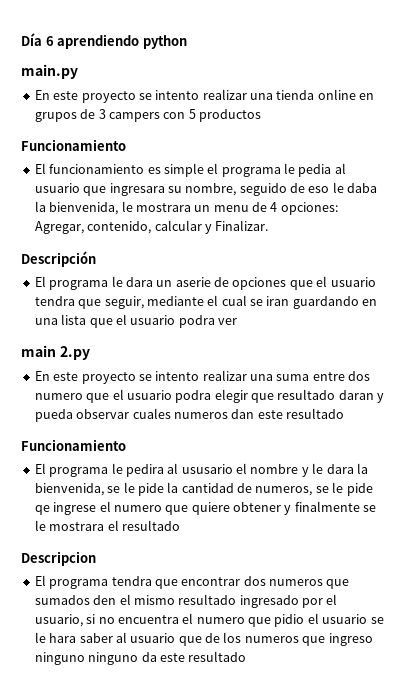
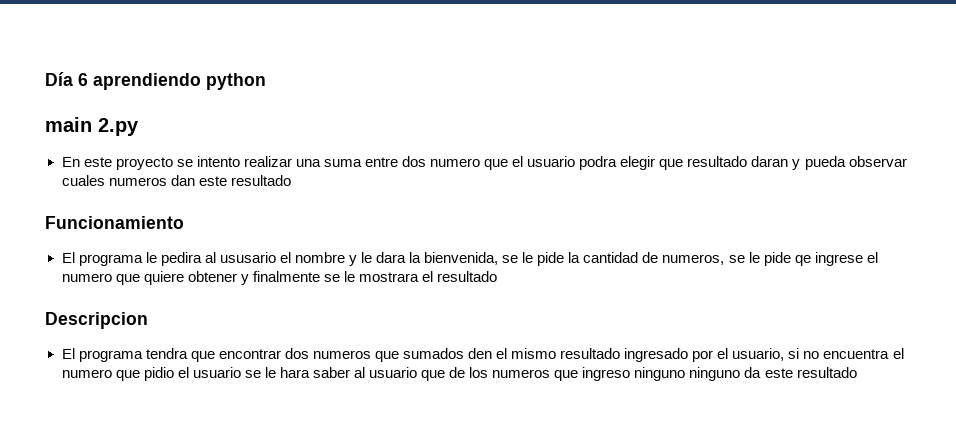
- main.py
- En este proyecto se intento realizar una tienda online en grupos de 3 campers con 5 productos
- Funcionamiento
- El funcionamiento es simple el programa le pedia al usuario que ingresara su nombre, seguido de eso le daba la bienvenida, le mostrara un menu de 4 opciones: Agregar, contenido, calcular y Finalizar.
- Descripción
- El programa le dara un aserie de opciones que el usuario tendra que seguir, mediante el cual se iran guardando en una lista que el usuario podra ver

